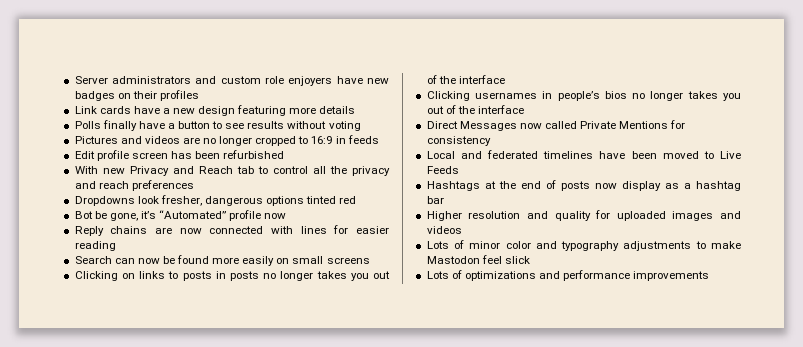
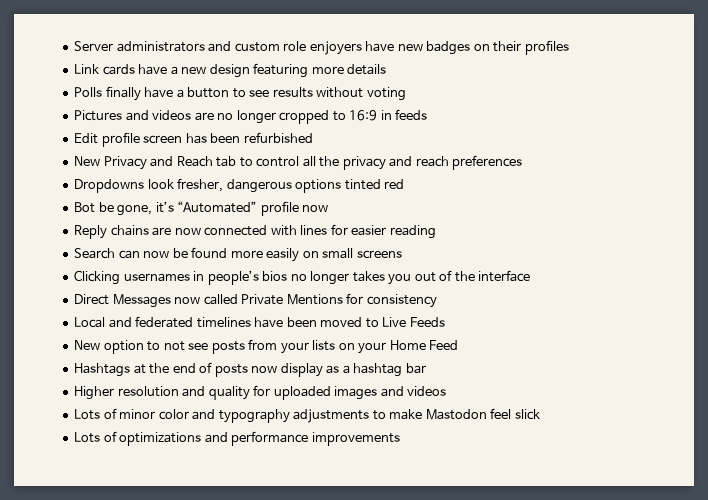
- With new Privacy and Reach tab to control all the privacy and reach preferences
+ New Privacy and Reach tab to control all the privacy and reach preferences
- Clicking on links to posts in posts no longer takes you out of the interface
+ New option to not see posts from your lists on your Home Feed

